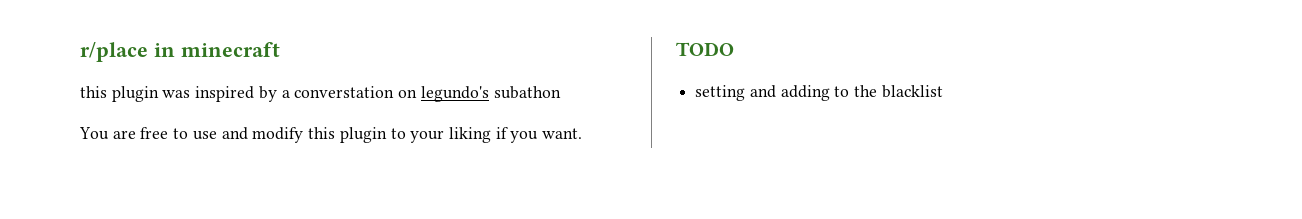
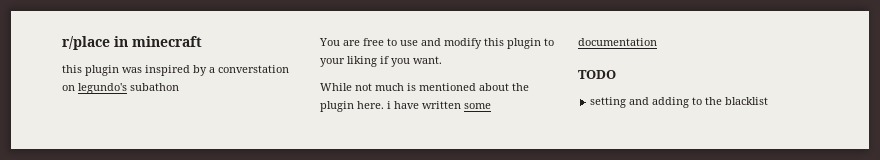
+ While not much is mentioned about the plugin here. i have written some documentation

